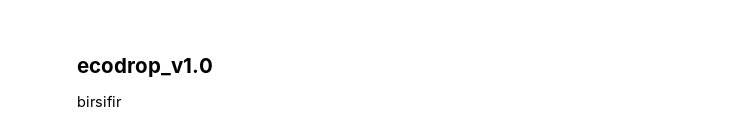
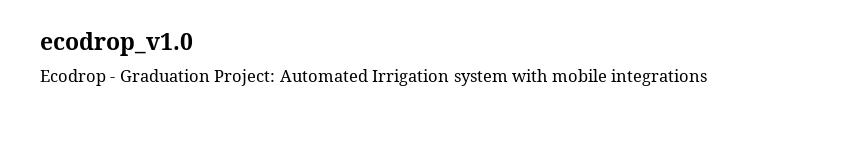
- birsifir
+ Ecodrop - Graduation Project: Automated Irrigation system with mobile integrations

